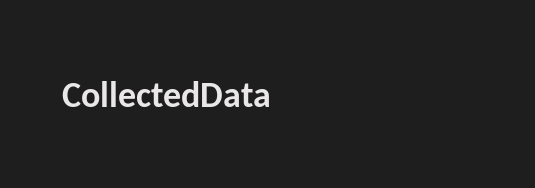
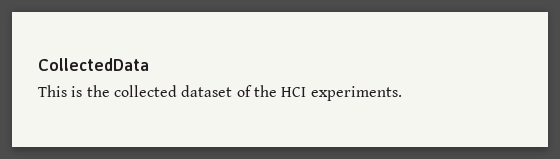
+ This is the collected dataset of the HCI experiments.

